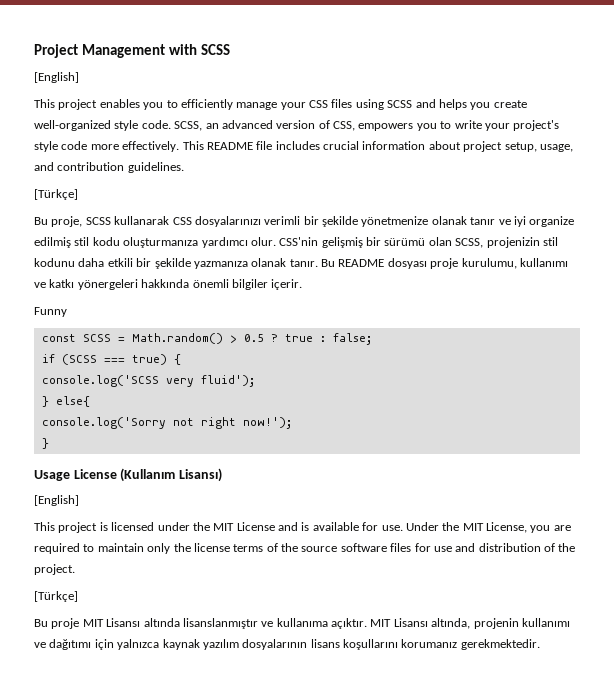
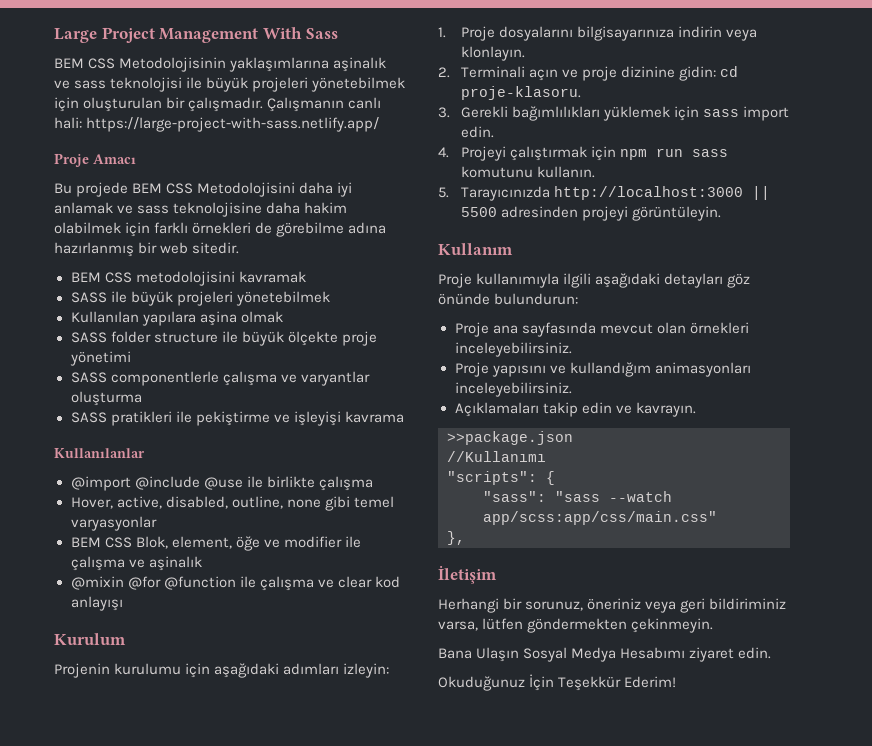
- Project Management with SCSS
- [English]
- This project enables you to efficiently manage your CSS files using SCSS and helps you create well-organized style code. SCSS, an advanced version of CSS, empowers you to write your project's style code more effectively. This README file includes crucial information about project setup, usage, and contribution guidelines.
- [Türkçe]
- Bu proje, SCSS kullanarak CSS dosyalarınızı verimli bir şekilde yönetmenize olanak tanır ve iyi organize edilmiş stil kodu oluşturmanıza yardımcı olur. CSS'nin gelişmiş bir sürümü olan SCSS, projenizin stil kodunu daha etkili bir şekilde yazmanıza olanak tanır. Bu README dosyası proje kurulumu, kullanımı ve katkı yönergeleri hakkında önemli bilgiler içerir.
- Funny
- const SCSS = Math.random() > 0.5 ? true : false;
- if (SCSS === true) {
- console.log('SCSS very fluid');
- } else{
- console.log('Sorry not right now!');
- }
- Usage License (Kullanım Lisansı)
- [English]
- This project is licensed under the MIT License and is available for use. Under the MIT License, you are required to maintain only the license terms of the source software files for use and distribution of the project.
- [Türkçe]
- Bu proje MIT Lisansı altında lisanslanmıştır ve kullanıma açıktır. MIT Lisansı altında, projenin kullanımı ve dağıtımı için yalnızca kaynak yazılım dosyalarının lisans koşullarını korumanız gerekmektedir.
+ Large Project Management With Sass
+ BEM CSS Metodolojisinin yaklaşımlarına aşinalık ve sass teknolojisi ile büyük projeleri yönetebilmek için oluşturulan bir çalışmadır. Çalışmanın canlı hali: https://large-project-with-sass.netlify.app/
+ Proje Amacı
+ Bu projede BEM CSS Metodolojisini daha iyi anlamak ve sass teknolojisine daha hakim olabilmek için farklı örnekleri de görebilme adına hazırlanmış bir web sitedir.
+ BEM CSS metodolojisini kavramak
+ SASS ile büyük projeleri yönetebilmek
+ Kullanılan yapılara aşina olmak
+ SASS folder structure ile büyük ölçekte proje yönetimi
+ SASS componentlerle çalışma ve varyantlar oluşturma
+ SASS pratikleri ile pekiştirme ve işleyişi kavrama
+ Kullanılanlar
+ @import @include @use ile birlikte çalışma
+ Hover, active, disabled, outline, none gibi temel varyasyonlar
+ BEM CSS Blok, element, öğe ve modifier ile çalışma ve aşinalık
+ @mixin @for @function ile çalışma ve clear kod anlayışı
+ Kurulum
+ Projenin kurulumu için aşağıdaki adımları izleyin:
+ 1. Proje dosyalarını bilgisayarınıza indirin veya klonlayın.
+ 2. Terminali açın ve proje dizinine gidin: cd proje-klasoru.
+ 3. Gerekli bağımlılıkları yüklemek için sass import edin.
+ 4. Projeyi çalıştırmak için npm run sass komutunu kullanın.
+ 5. Tarayıcınızda http://localhost:3000 || 5500 adresinden projeyi görüntüleyin.
+ Kullanım
+ Proje kullanımıyla ilgili aşağıdaki detayları göz önünde bulundurun:
+ Proje ana sayfasında mevcut olan örnekleri inceleyebilirsiniz.
+ Proje yapısını ve kullandığım animasyonları inceleyebilirsiniz.
+ Açıklamaları takip edin ve kavrayın.
+ >>package.json
+ //Kullanımı
+ "scripts": {
+ "sass": "sass --watch app/scss:app/css/main.css"
+ },
+ İletişim
+ Herhangi bir sorunuz, öneriniz veya geri bildiriminiz varsa, lütfen göndermekten çekinmeyin.
+ Bana Ulaşın Sosyal Medya Hesabımı ziyaret edin.
+ Okuduğunuz İçin Teşekkür Ederim!

